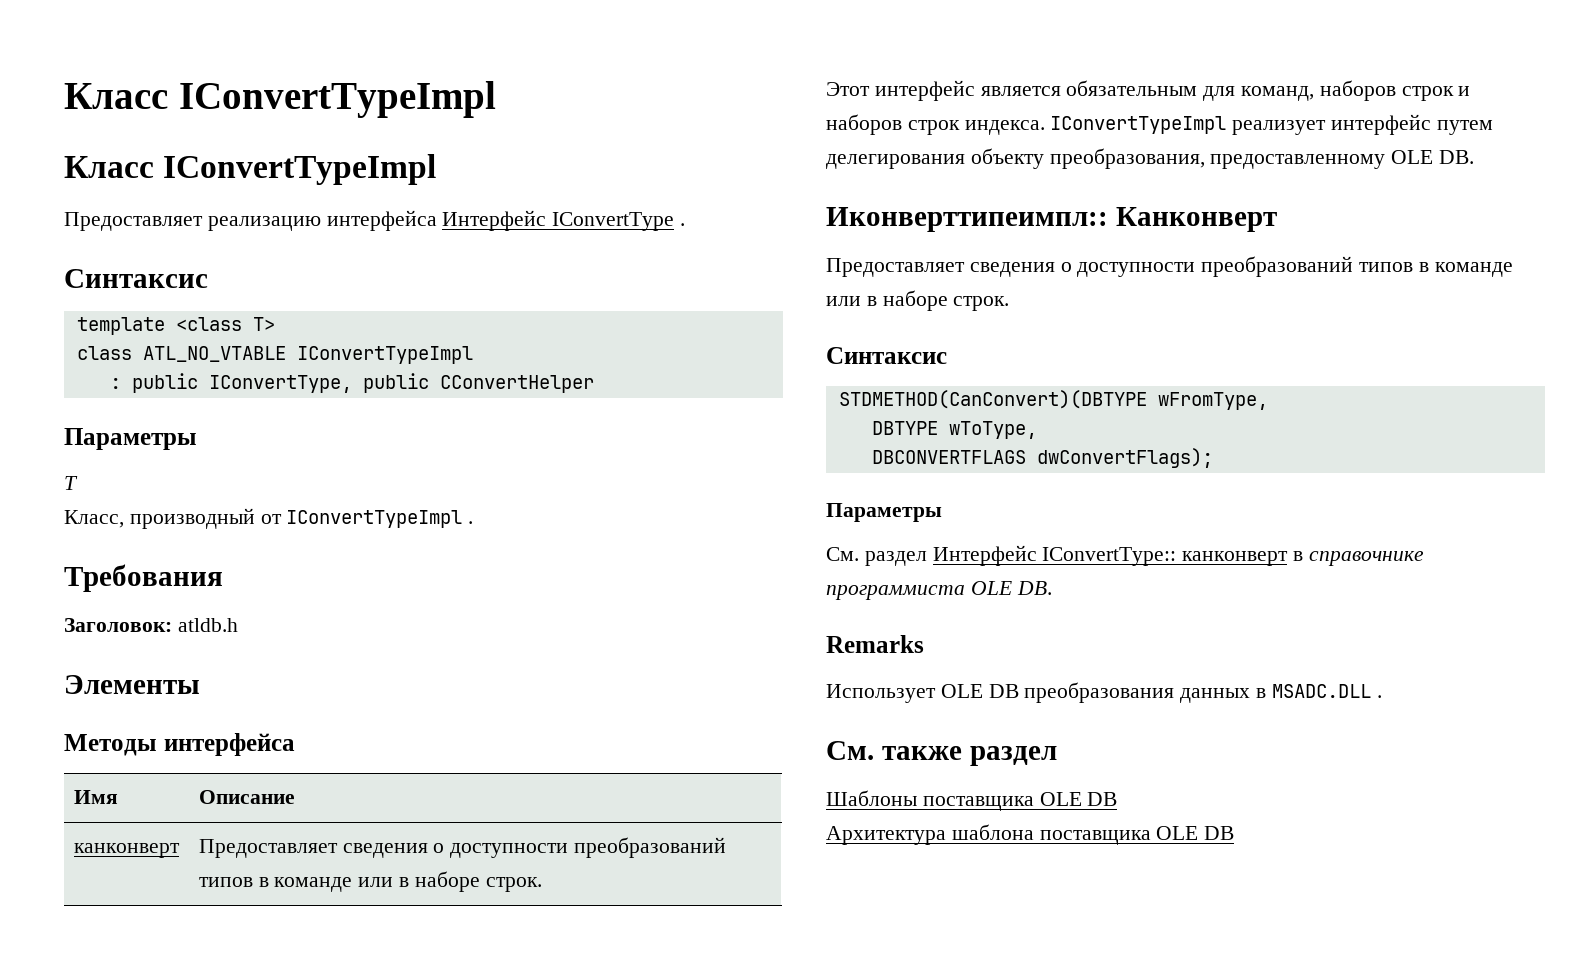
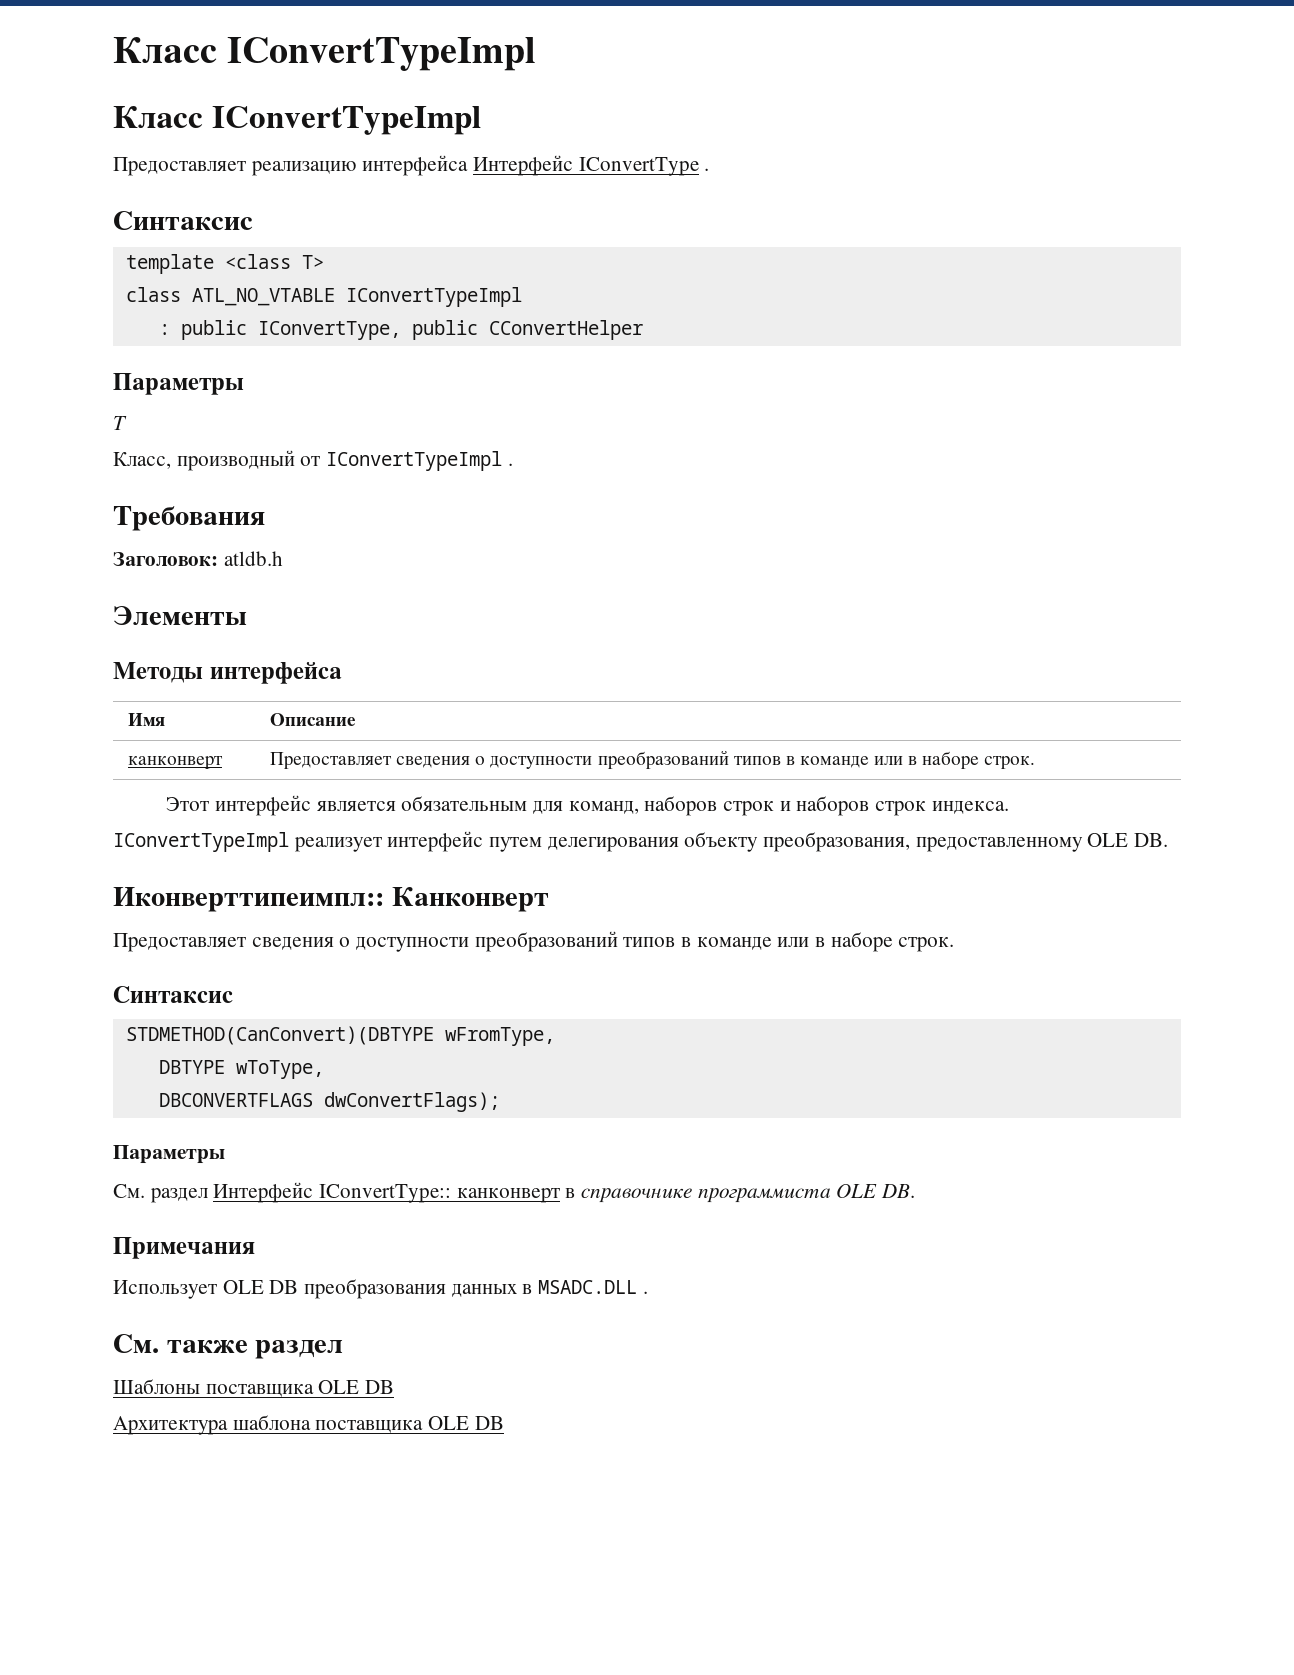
- Remarks
+ Примечания

